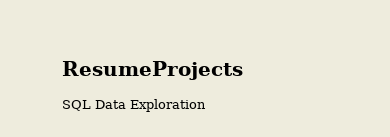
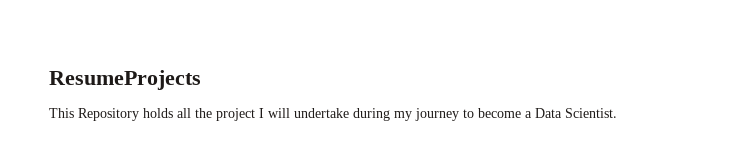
- SQL Data Exploration
+ This Repository holds all the project I will undertake during my journey to become a Data Scientist.

